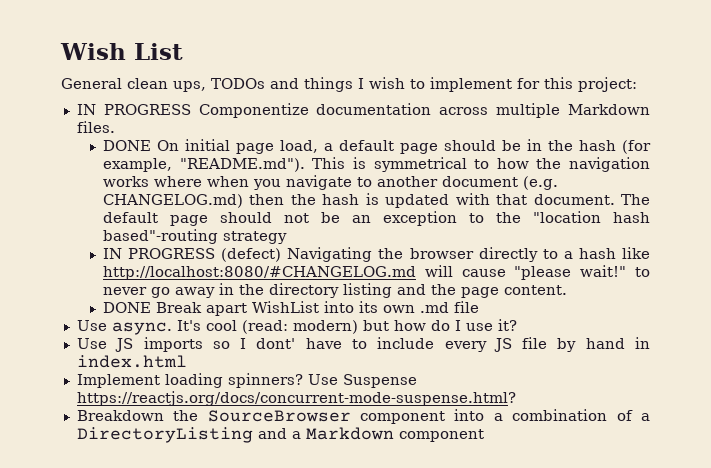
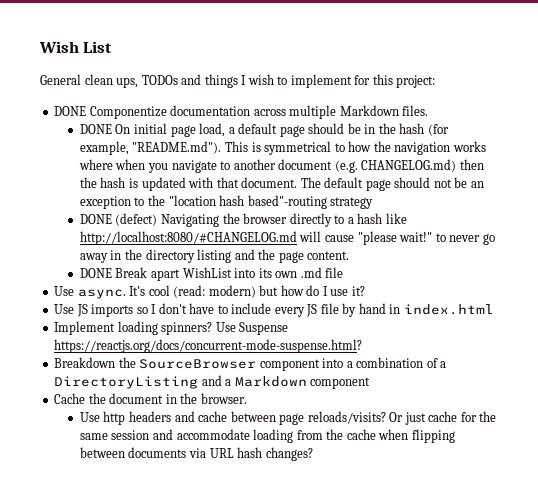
- IN PROGRESS Componentize documentation across multiple Markdown files.
+ DONE Componentize documentation across multiple Markdown files.
- IN PROGRESS (defect) Navigating the browser directly to a hash like http://localhost:8080/#CHANGELOG.md will cause "please wait!" to never go away in the directory listing and the page content.
+ DONE (defect) Navigating the browser directly to a hash like http://localhost:8080/#CHANGELOG.md will cause "please wait!" to never go away in the directory listing and the page content.
- Use JS imports so I dont' have to include every JS file by hand in index.html
+ Use JS imports so I don't have to include every JS file by hand in index.html
+ Cache the document in the browser.
+ Use http headers and cache between page reloads/visits? Or just cache for the same session and accommodate loading from the cache when flipping between documents via URL hash changes?

